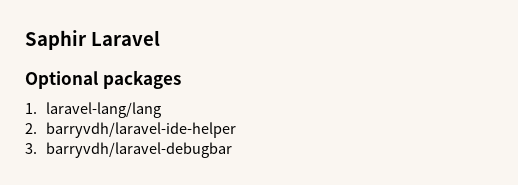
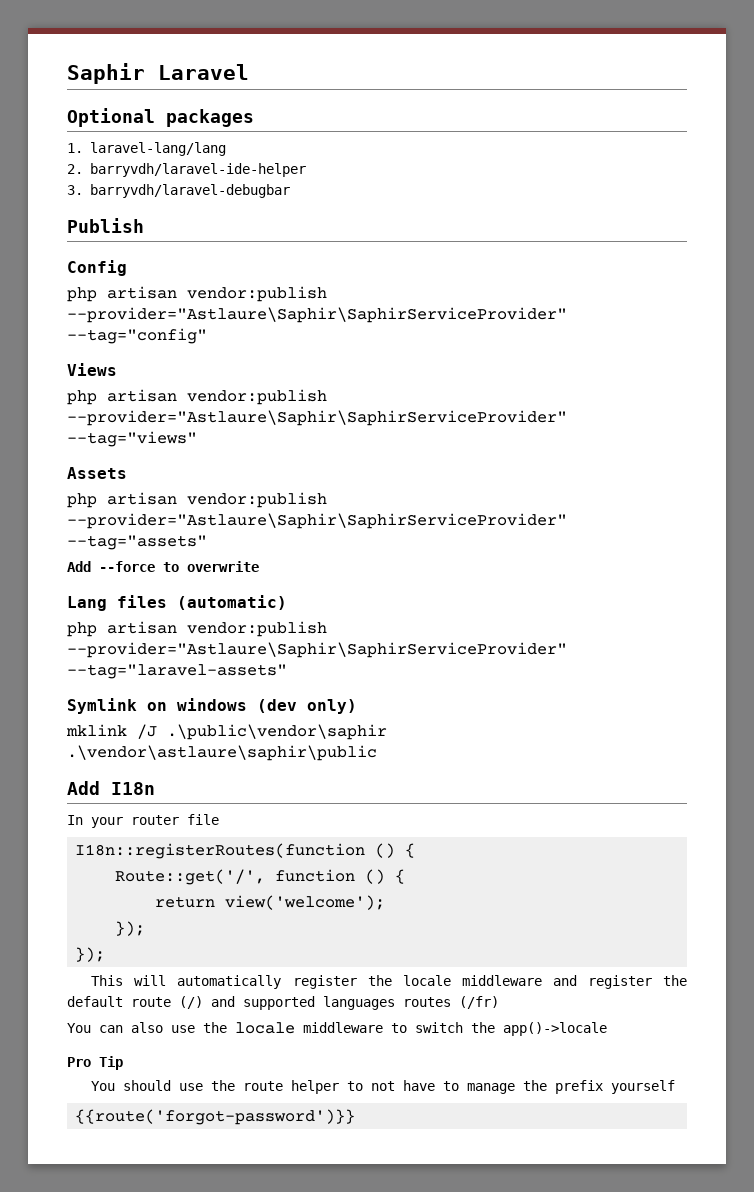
+ Publish
+ Config
+ php artisan vendor:publish --provider="Astlaure\Saphir\SaphirServiceProvider" --tag="config"
+ Views
+ php artisan vendor:publish --provider="Astlaure\Saphir\SaphirServiceProvider" --tag="views"
+ Assets
+ php artisan vendor:publish --provider="Astlaure\Saphir\SaphirServiceProvider" --tag="assets"
+ Add --force to overwrite
+ Lang files (automatic)
+ php artisan vendor:publish --provider="Astlaure\Saphir\SaphirServiceProvider" --tag="laravel-assets"
+ Symlink on windows (dev only)
+ mklink /J .\public\vendor\saphir .\vendor\astlaure\saphir\public
+ Add I18n
+ In your router file
+ I18n::registerRoutes(function () {
+ Route::get('/', function () {
+ return view('welcome');
+ });
+ });
+ This will automatically register the locale middleware and register the default route (/) and supported languages routes (/fr)
+ You can also use the locale middleware to switch the app()->locale
+ Pro Tip
+ You should use the route helper to not have to manage the prefix yourself
+ {{route('forgot-password')}}

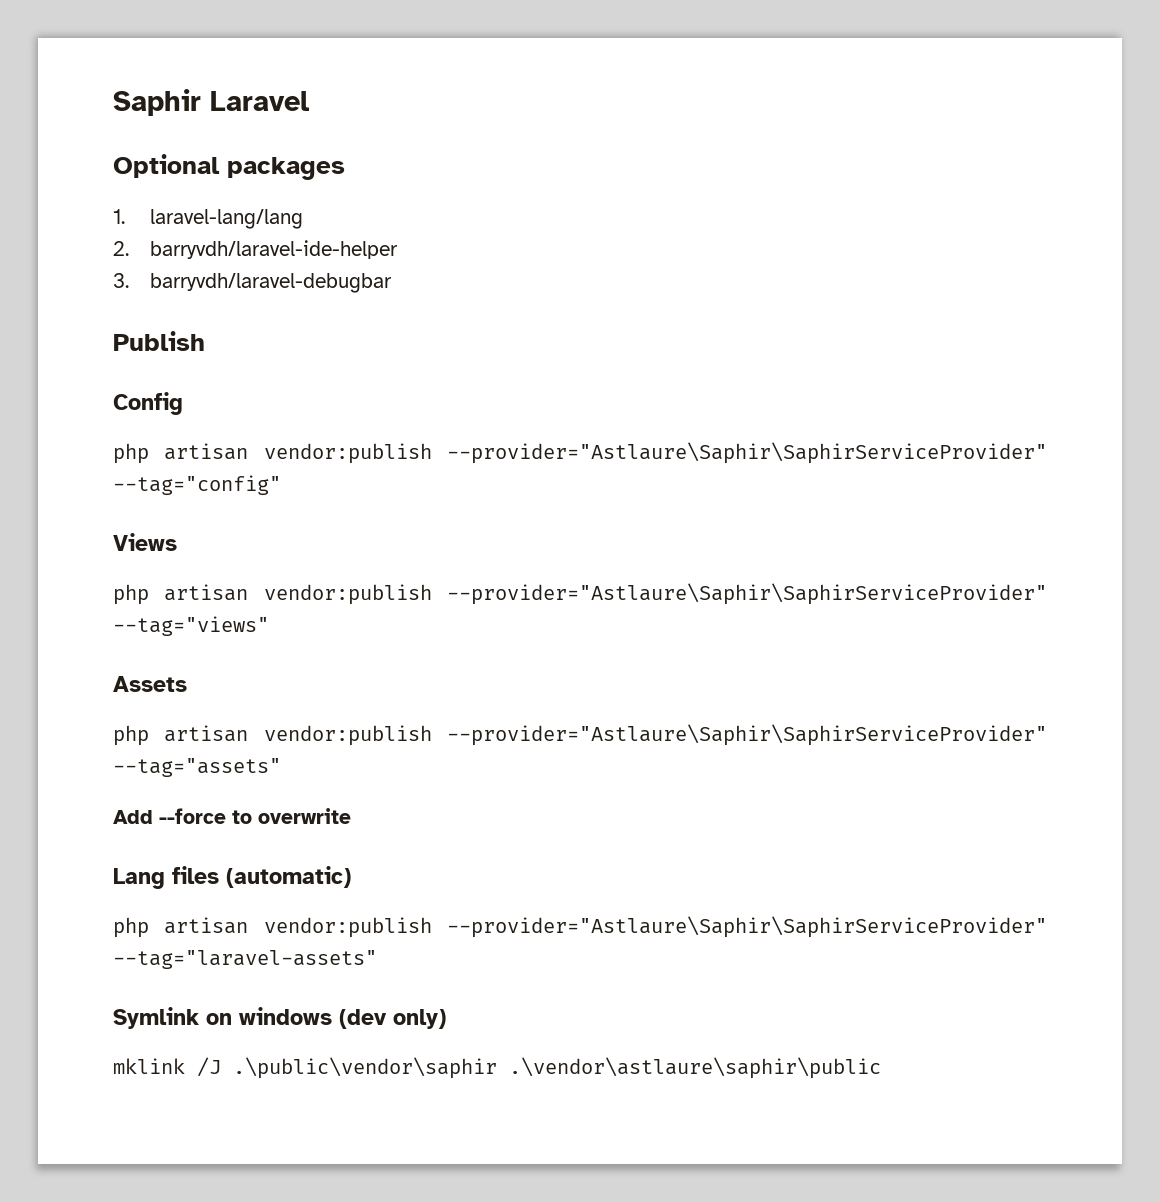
- Add I18n
- In your router file
- I18n::registerRoutes(function () {
- Route::get('/', function () {
- return view('welcome');
- });
- });
- This will automatically register the locale middleware and register the default route (/) and supported languages routes (/fr)
- You can also use the locale middleware to switch the app()->locale
- Pro Tip
- You should use the route helper to not have to manage the prefix yourself
- {{route('forgot-password')}}

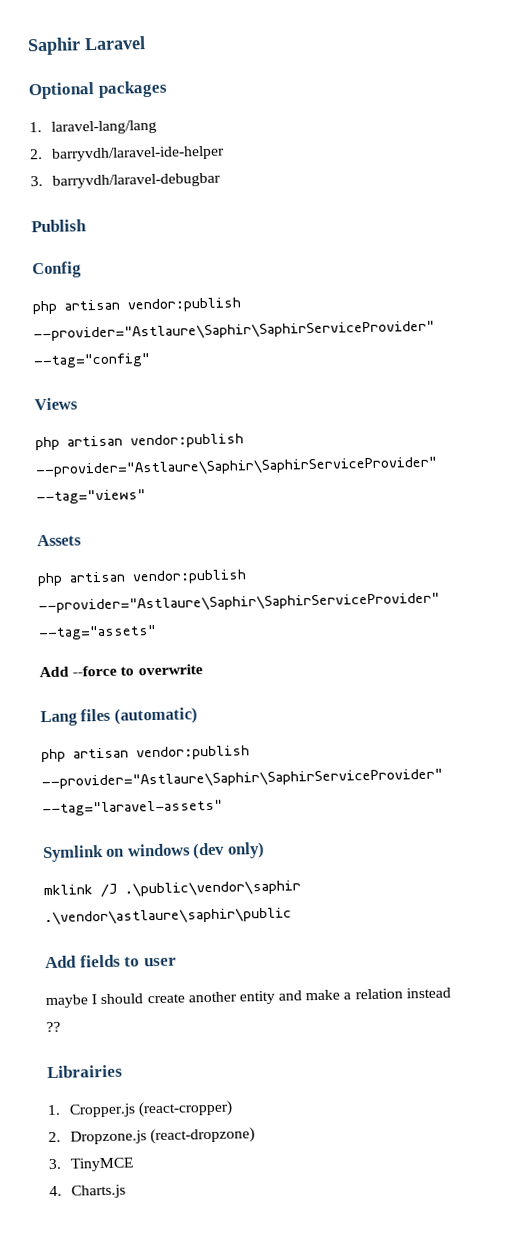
+ Add fields to user
+ maybe I should create another entity and make a relation instead ??
+ Librairies
+ 1. Cropper.js (react-cropper)
+ 2. Dropzone.js (react-dropzone)
+ 3. TinyMCE
+ 4. Charts.js

